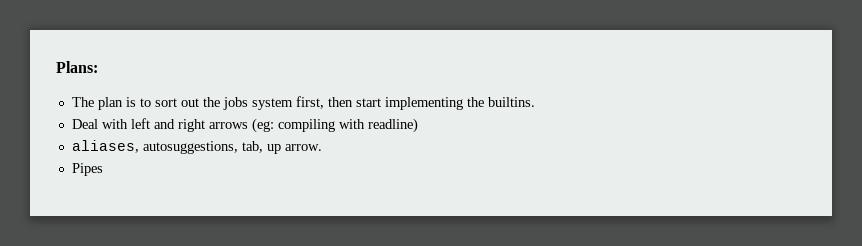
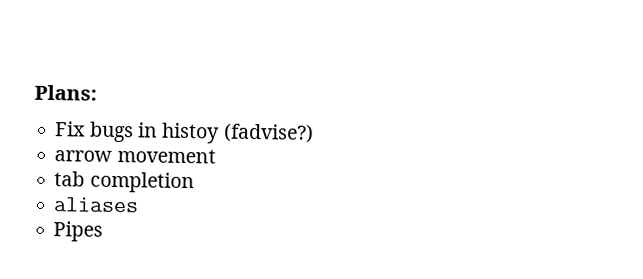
- The plan is to sort out the jobs system first, then start implementing the builtins.
- Deal with left and right arrows (eg: compiling with readline)
- aliases, autosuggestions, tab, up arrow.
+ Fix bugs in histoy (fadvise?)
+ arrow movement
+ tab completion
+ aliases

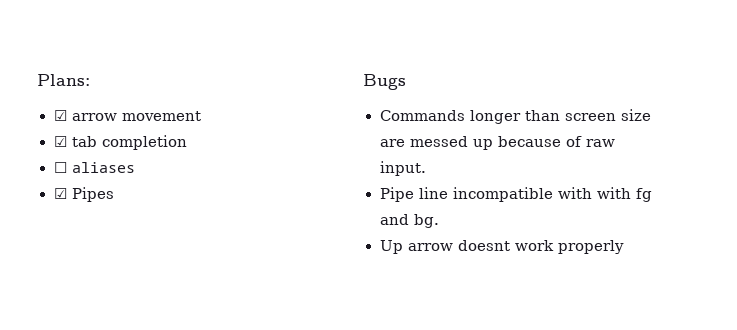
- Fix bugs in histoy (fadvise?)
- arrow movement
+ ☑ arrow movement
- tab completion
+ ☑ tab completion
- aliases
+ ☐ aliases
- Pipes
+ ☑ Pipes
+ Bugs
+ Commands longer than screen size are messed up because of raw input.
+ Pipe line incompatible with with fg and bg.
+ Up arrow doesnt work properly

